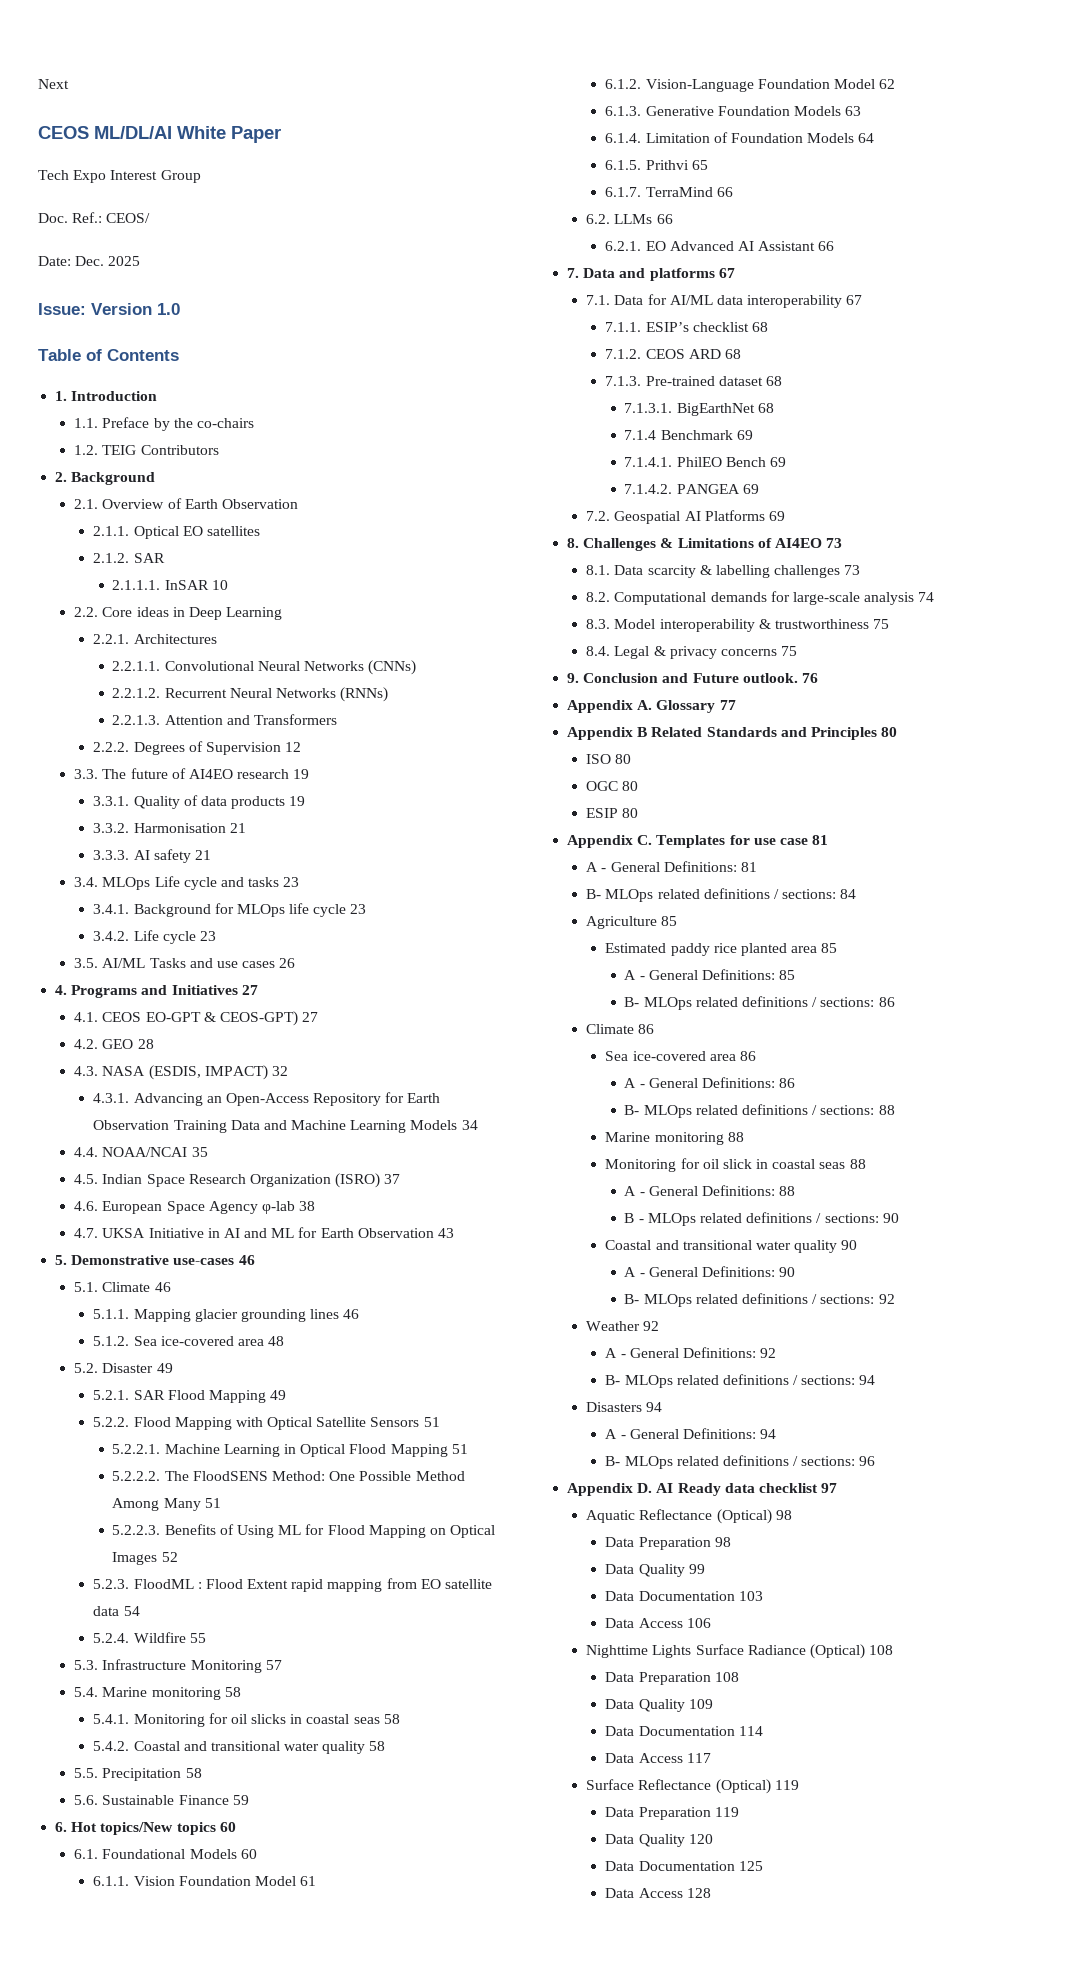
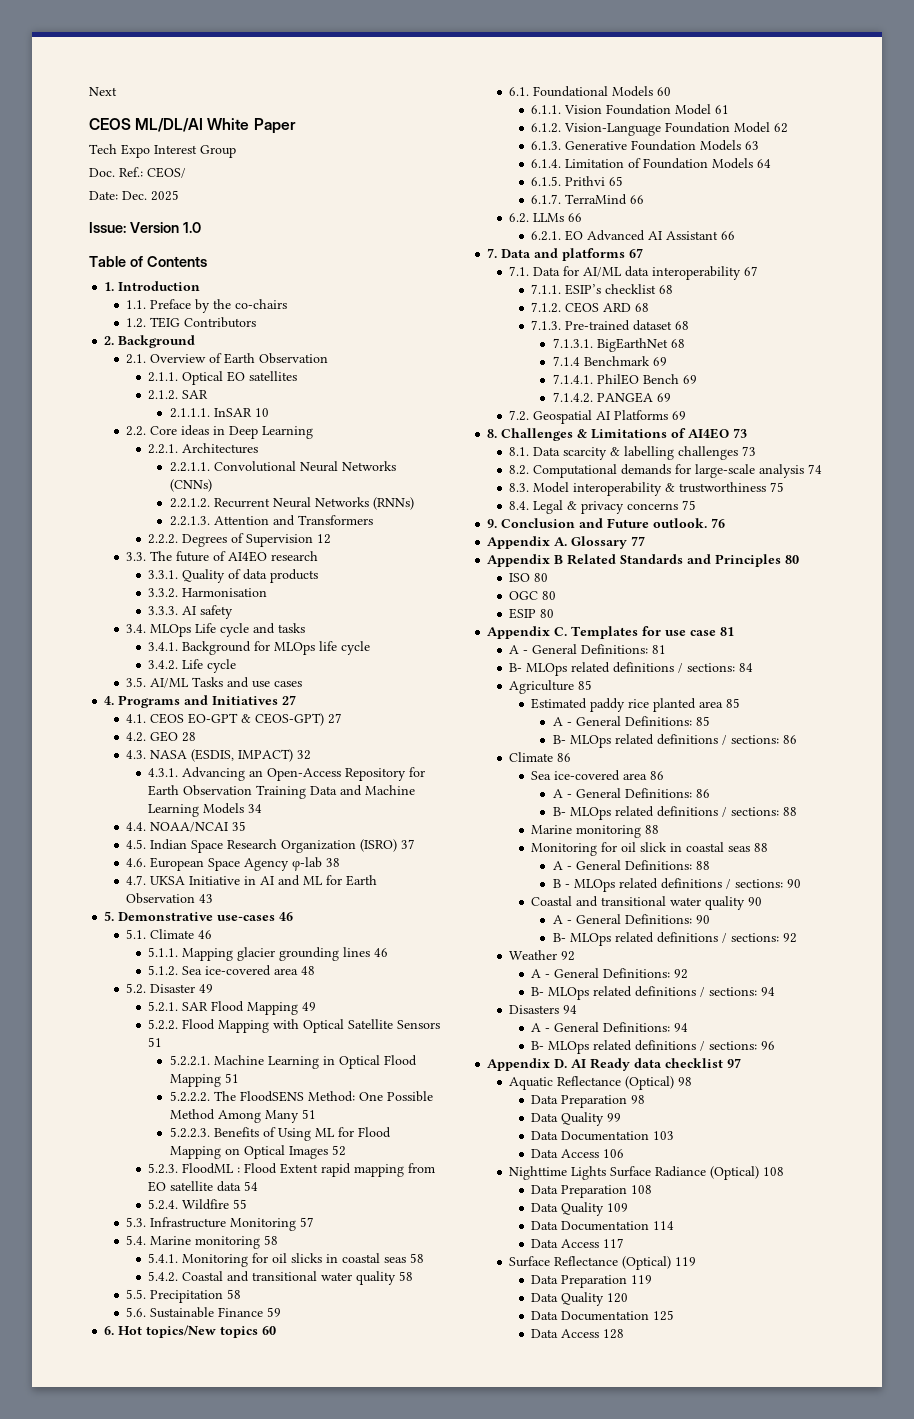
- 3.3. The future of AI4EO research 19
+ 3.3. The future of AI4EO research
- 3.3.1. Quality of data products 19
+ 3.3.1. Quality of data products
- 3.3.2. Harmonisation 21
+ 3.3.2. Harmonisation
- 3.3.3. AI safety 21
+ 3.3.3. AI safety
- 3.4. MLOps Life cycle and tasks 23
+ 3.4. MLOps Life cycle and tasks
- 3.4.1. Background for MLOps life cycle 23
+ 3.4.1. Background for MLOps life cycle
- 3.4.2. Life cycle 23
+ 3.4.2. Life cycle
- 3.5. AI/ML Tasks and use cases 26
+ 3.5. AI/ML Tasks and use cases

